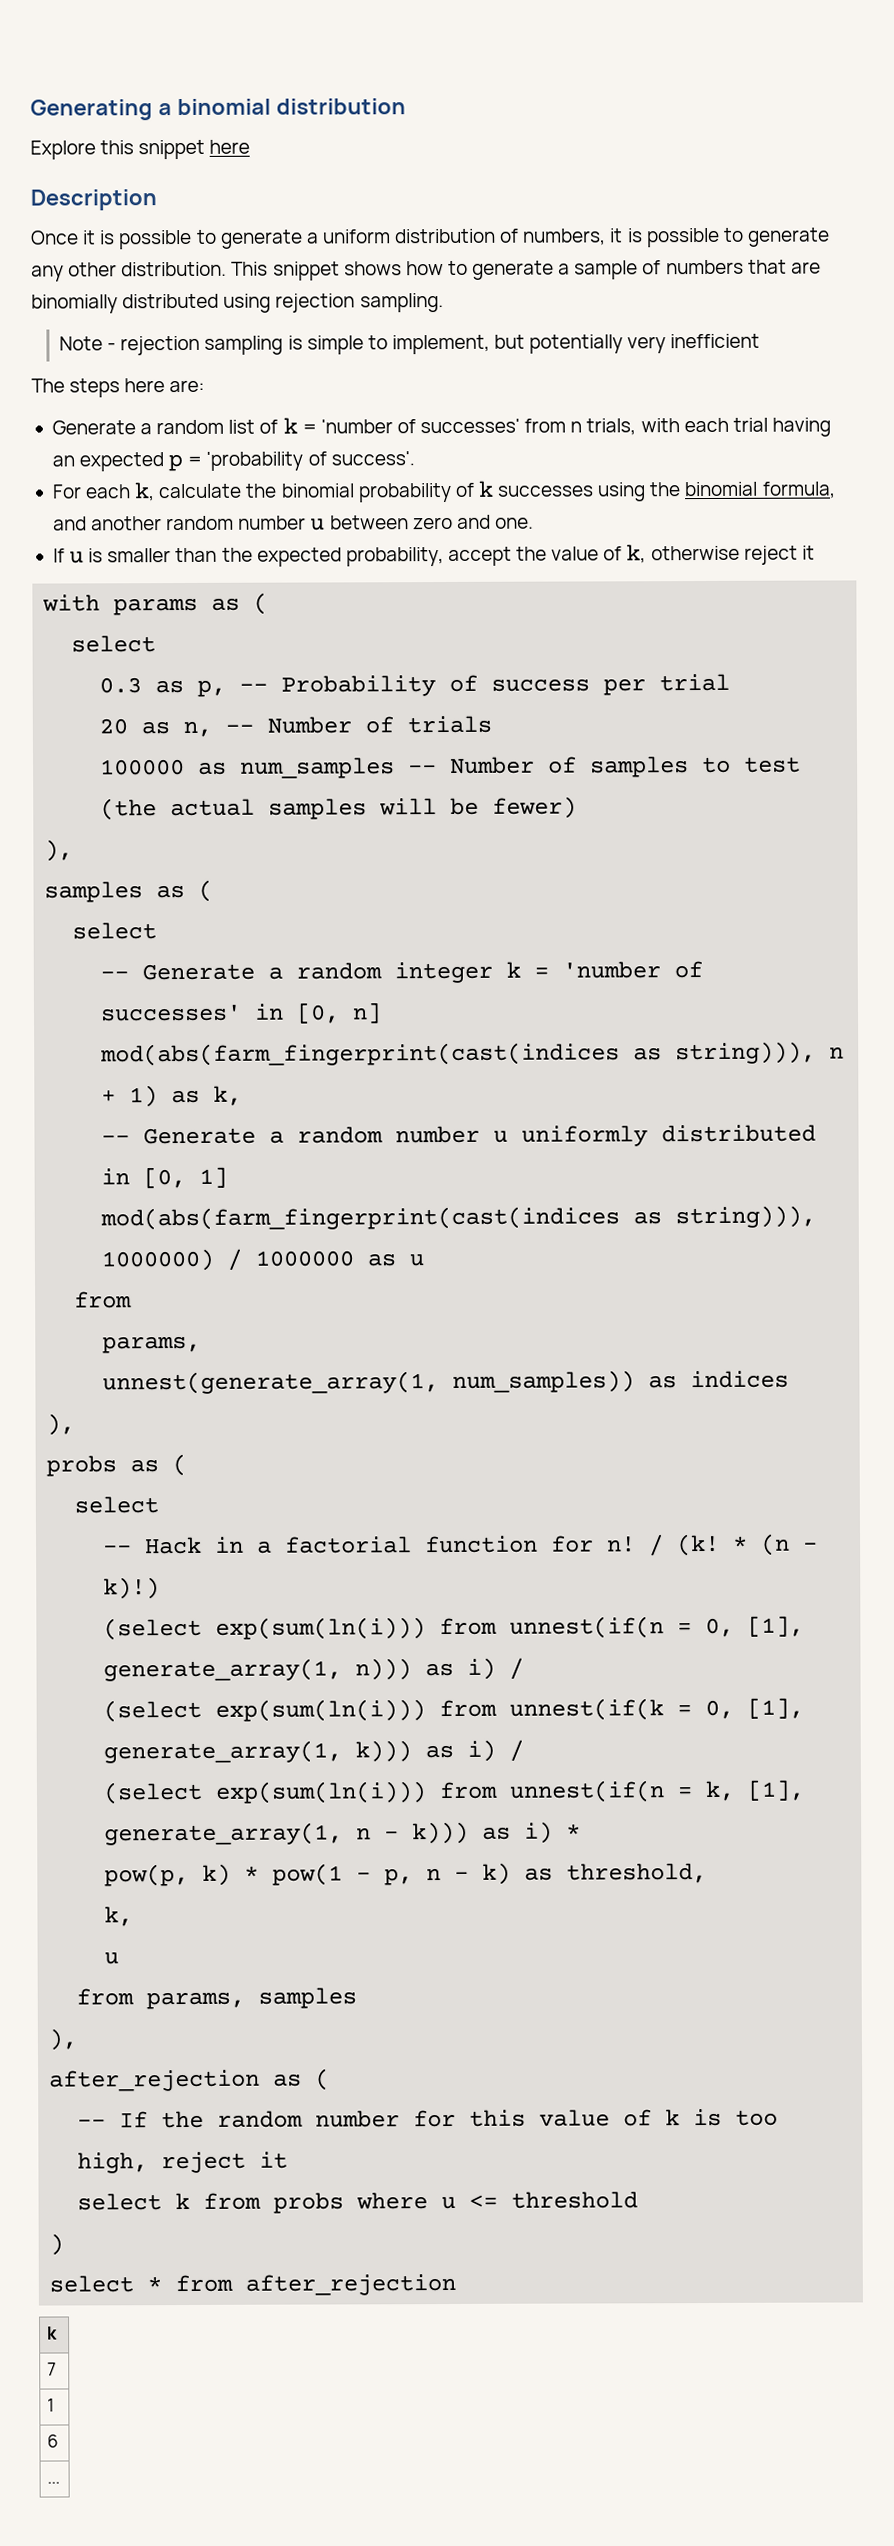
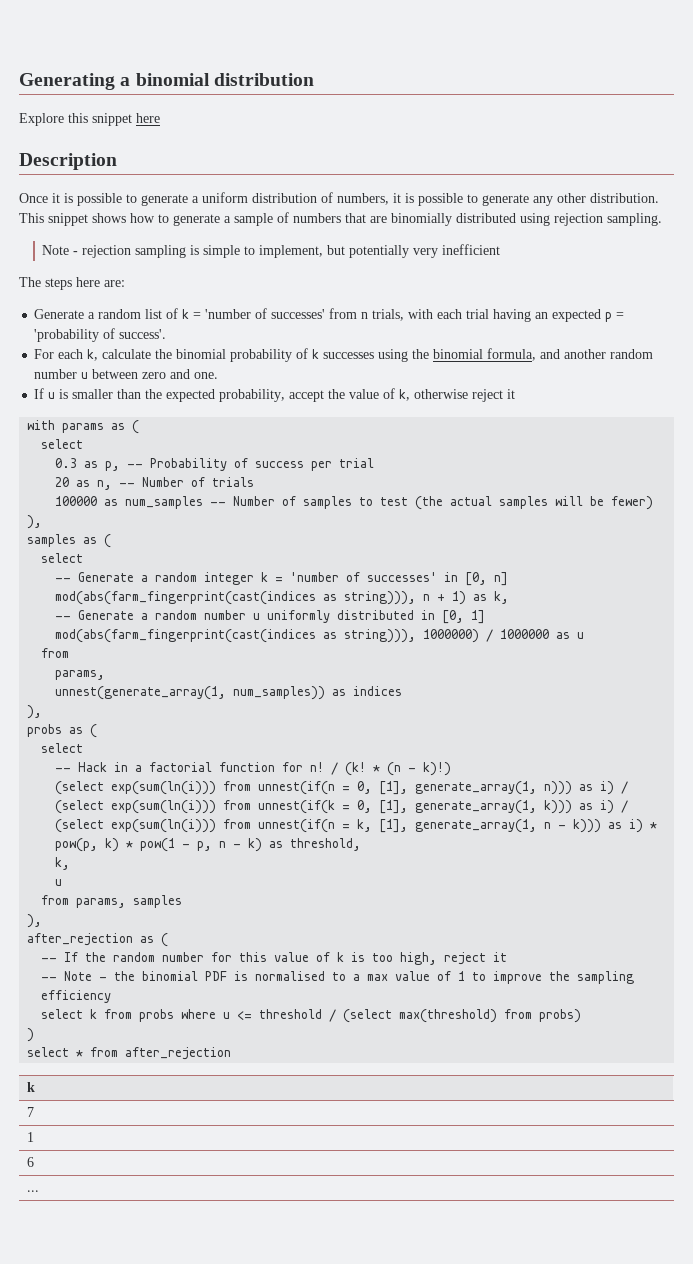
+ -- Note - the binomial PDF is normalised to a max value of 1 to improve the sampling efficiency
- select k from probs where u <= threshold
+ select k from probs where u <= threshold / (select max(threshold) from probs)

